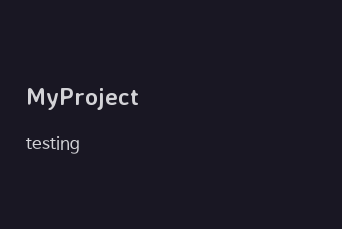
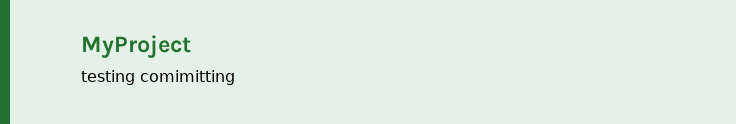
- testing
+ testing comimitting

